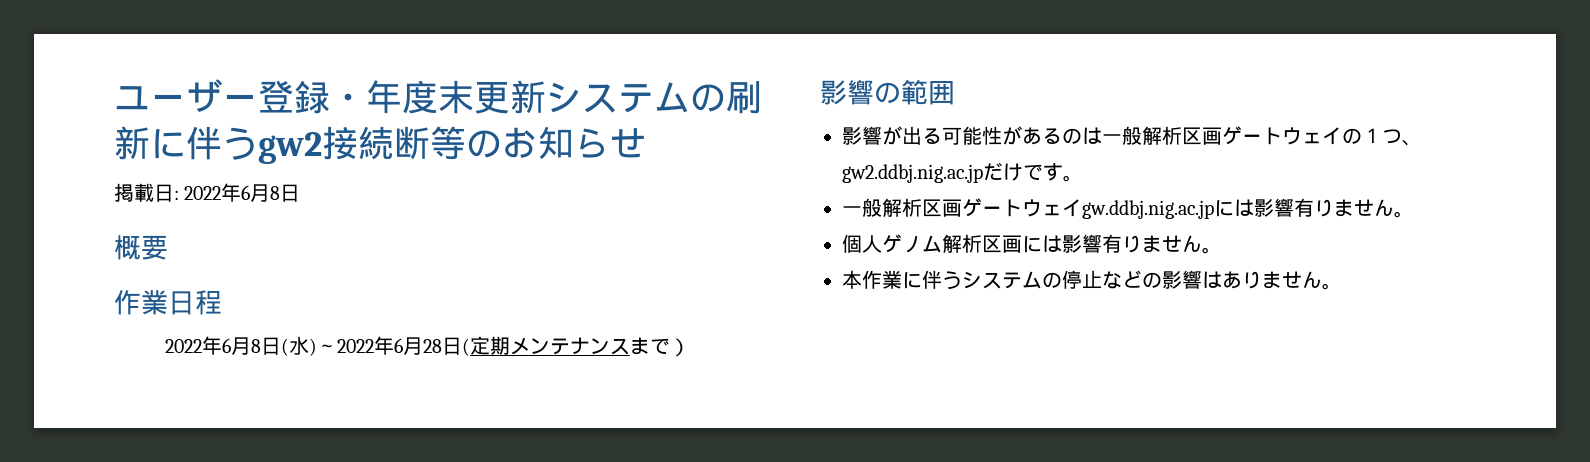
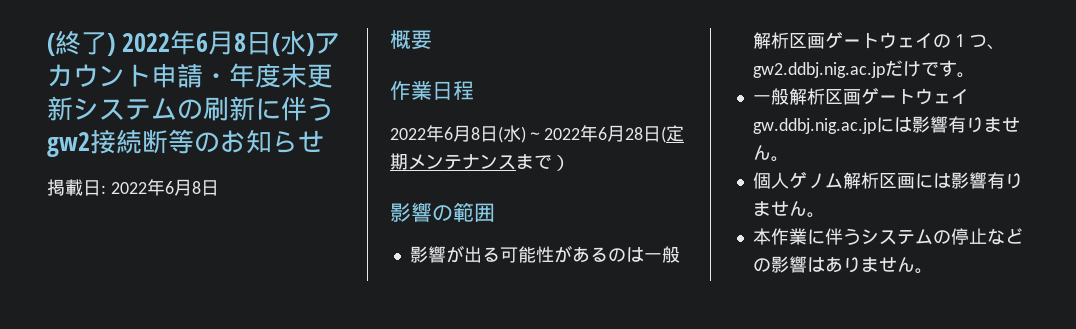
- ユーザー登録・年度末更新システムの刷新に伴うgw2接続断等のお知らせ
+ (終了) 2022年6月8日(水)アカウント申請・年度末更新システムの刷新に伴うgw2接続断等のお知らせ

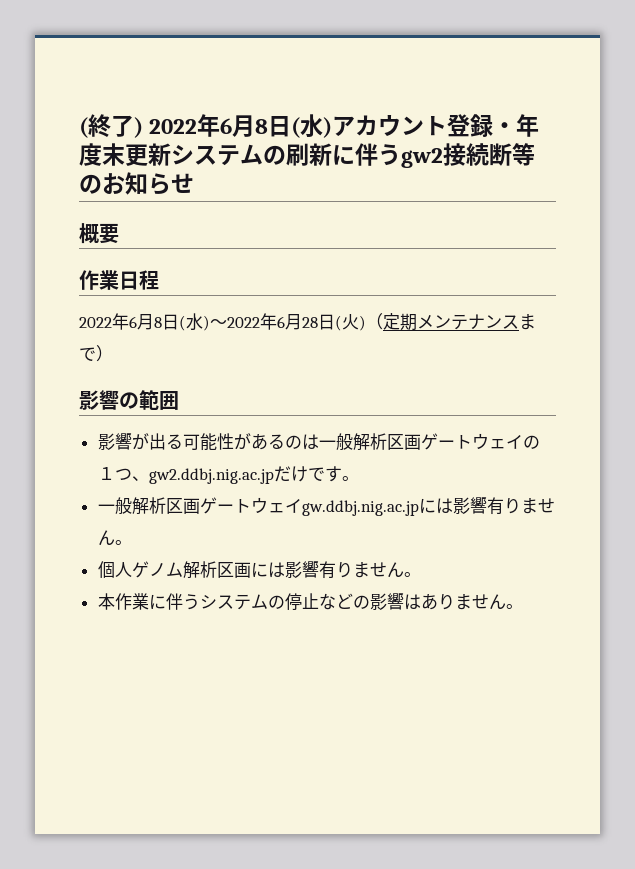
- (終了) 2022年6月8日(水)アカウント申請・年度末更新システムの刷新に伴うgw2接続断等のお知らせ
+ (終了) 2022年6月8日(水)アカウント登録・年度末更新システムの刷新に伴うgw2接続断等のお知らせ
- 掲載日: 2022年6月8日
- 2022年6月8日(水)～2022年6月28日(定期メンテナンスまで）
+ 2022年6月8日(水)～2022年6月28日(火)（定期メンテナンスまで）

